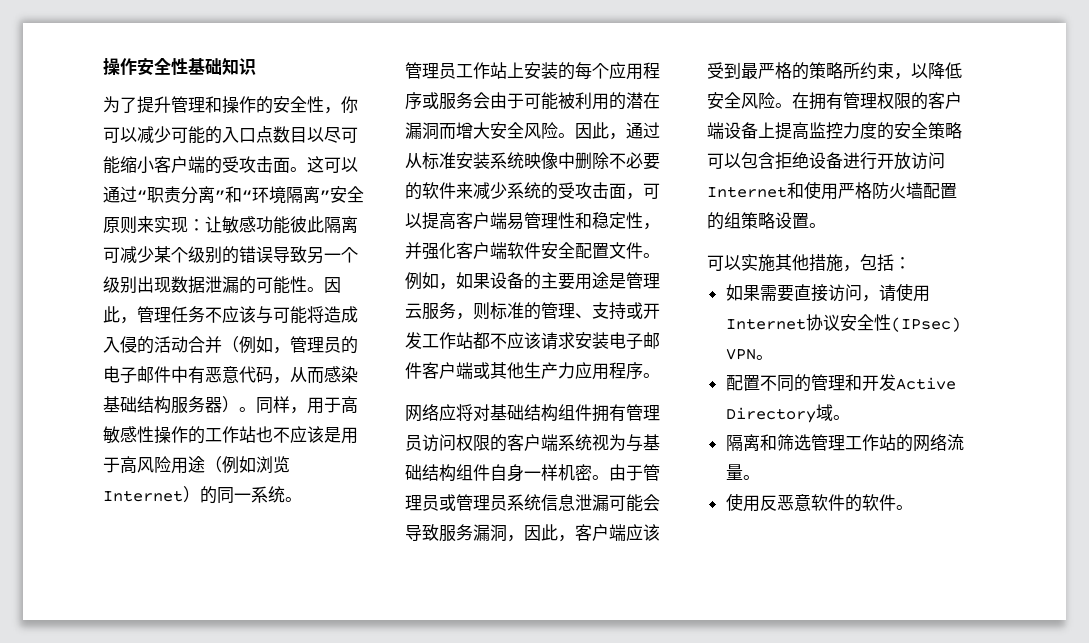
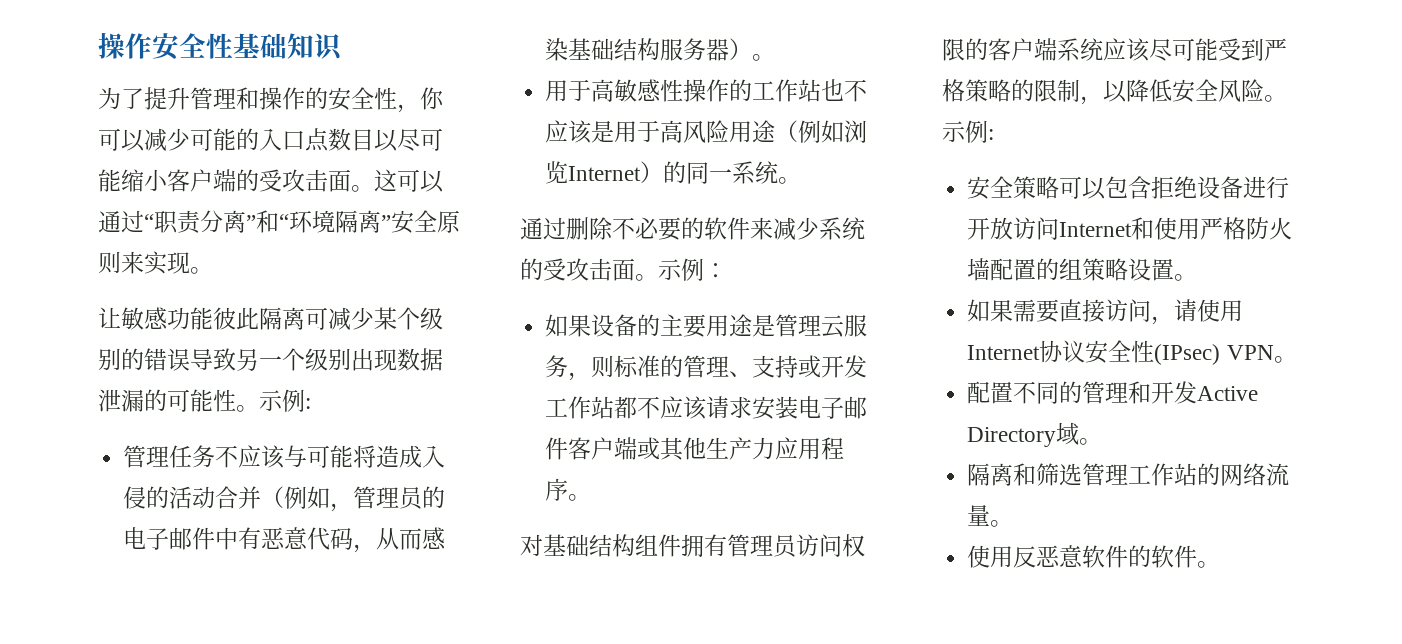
- 这可以通过“职责分离”和“环境隔离”安全原则来实现：让敏感功能彼此隔离可减少某个级别的错误导致另一个级别出现数据泄漏的可能性。因此，管理任务不应该与可能将造成入侵的活动合并（例如，管理员的电子邮件中有恶意代码，从而感染基础结构服务器）。同样，用于高敏感性操作的工作站也不应该是用于高风险用途（例如浏览Internet）的同一系统。
+ 这可以通过“职责分离”和“环境隔离”安全原则来实现。
+ 让敏感功能彼此隔离可减少某个级别的错误导致另一个级别出现数据泄漏的可能性。示例:
+ 管理任务不应该与可能将造成入侵的活动合并（例如，管理员的电子邮件中有恶意代码，从而感染基础结构服务器）。
+ 用于高敏感性操作的工作站也不应该是用于高风险用途（例如浏览Internet）的同一系统。
- 管理员工作站上安装的每个应用程序或服务会由于可能被利用的潜在漏洞而增大安全风险。因此，通过从标准安装系统映像中删除不必要的软件来减少系统的受攻击面，可以提高客户端易管理性和稳定性，并强化客户端软件安全配置文件。例如，如果设备的主要用途是管理云服务，则标准的管理、支持或开发工作站都不应该请求安装电子邮件客户端或其他生产力应用程序。
+ 通过删除不必要的软件来减少系统的受攻击面。示例：
+ 如果设备的主要用途是管理云服务，则标准的管理、支持或开发工作站都不应该请求安装电子邮件客户端或其他生产力应用程序。
- 网络应将对基础结构组件拥有管理员访问权限的客户端系统视为与基础结构组件自身一样机密。由于管理员或管理员系统信息泄漏可能会导致服务漏洞，因此，客户端应该受到最严格的策略所约束，以降低安全风险。在拥有管理权限的客户端设备上提高监控力度的安全策略可以包含拒绝设备进行开放访问Internet和使用严格防火墙配置的组策略设置。
+ 对基础结构组件拥有管理员访问权限的客户端系统应该尽可能受到严格策略的限制，以降低安全风险。示例:
+ 安全策略可以包含拒绝设备进行开放访问Internet和使用严格防火墙配置的组策略设置。
- 可以实施其他措施，包括：

